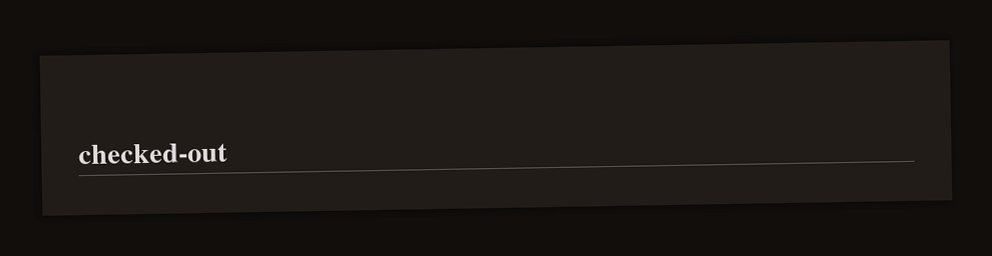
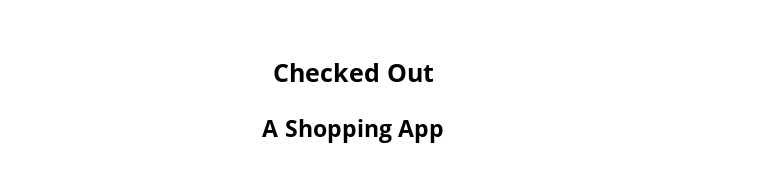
- checked-out
+ Checked Out
+ A Shopping App

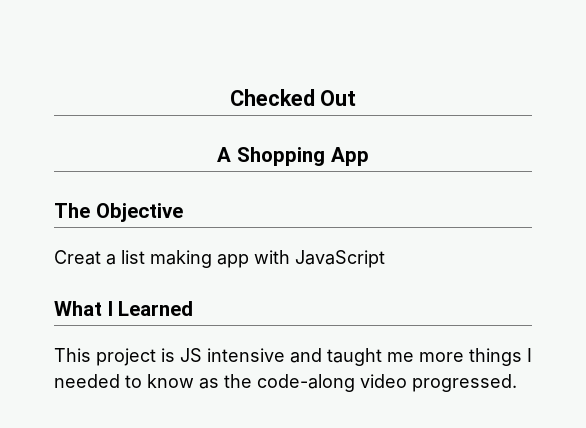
+ The Objective
+ Creat a list making app with JavaScript
+ What I Learned
+ This project is JS intensive and taught me more things I needed to know as the code-along video progressed.

